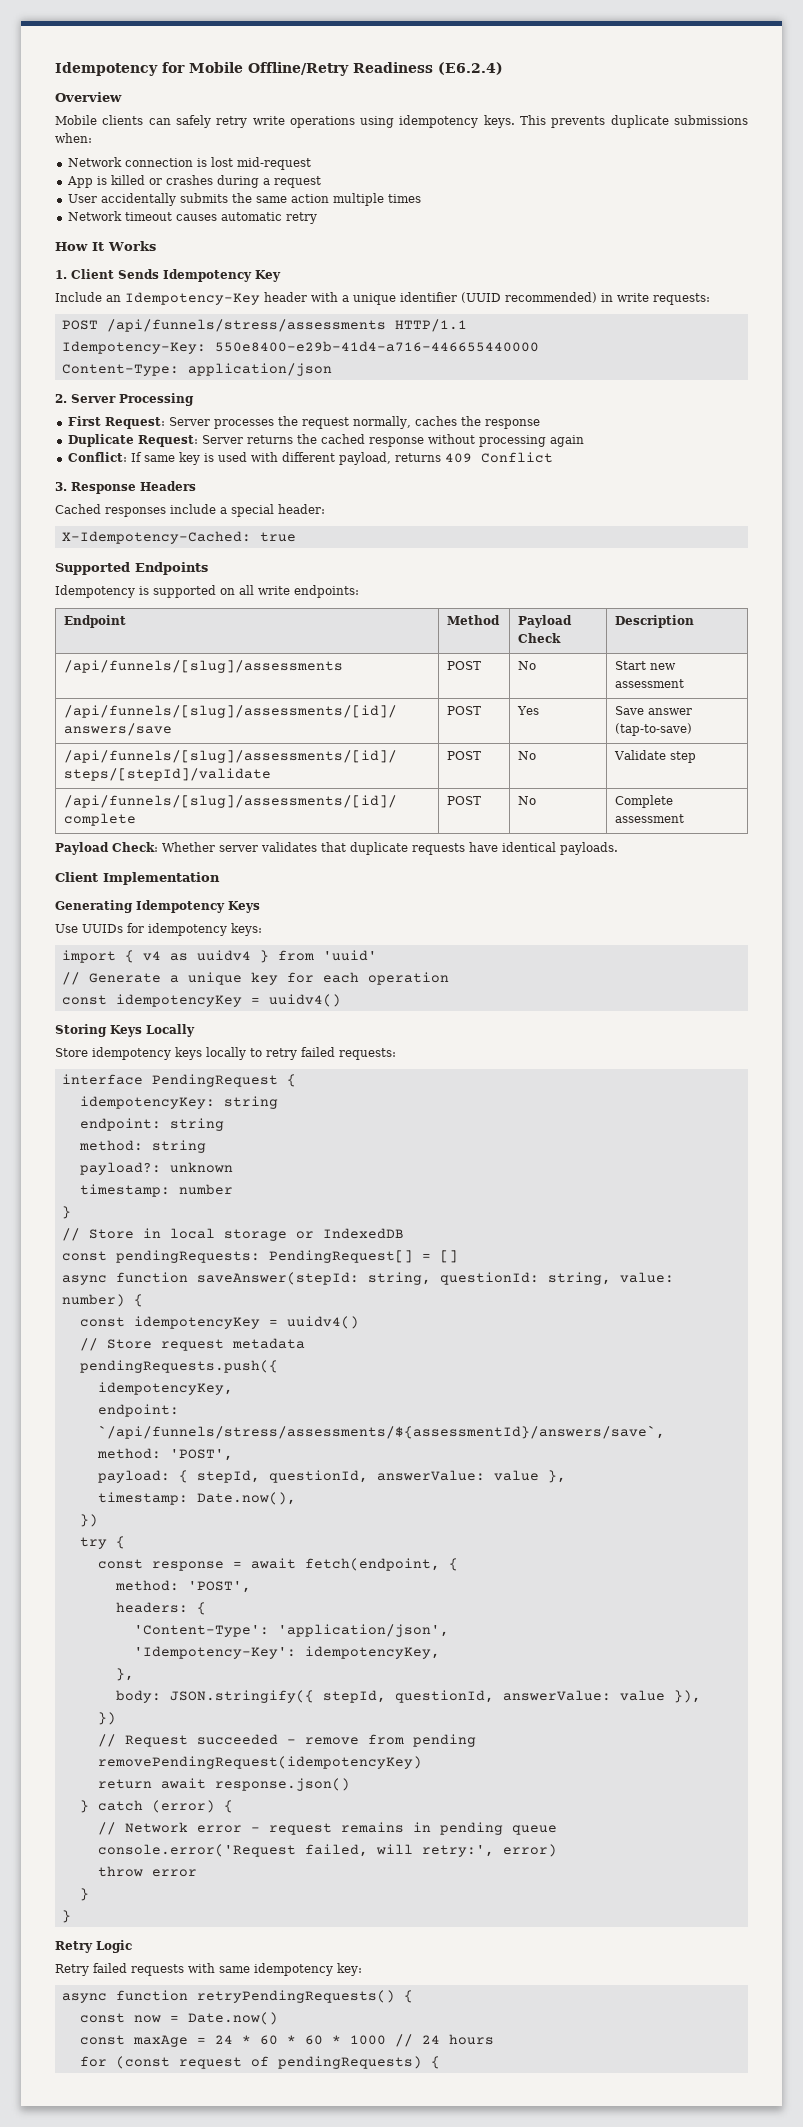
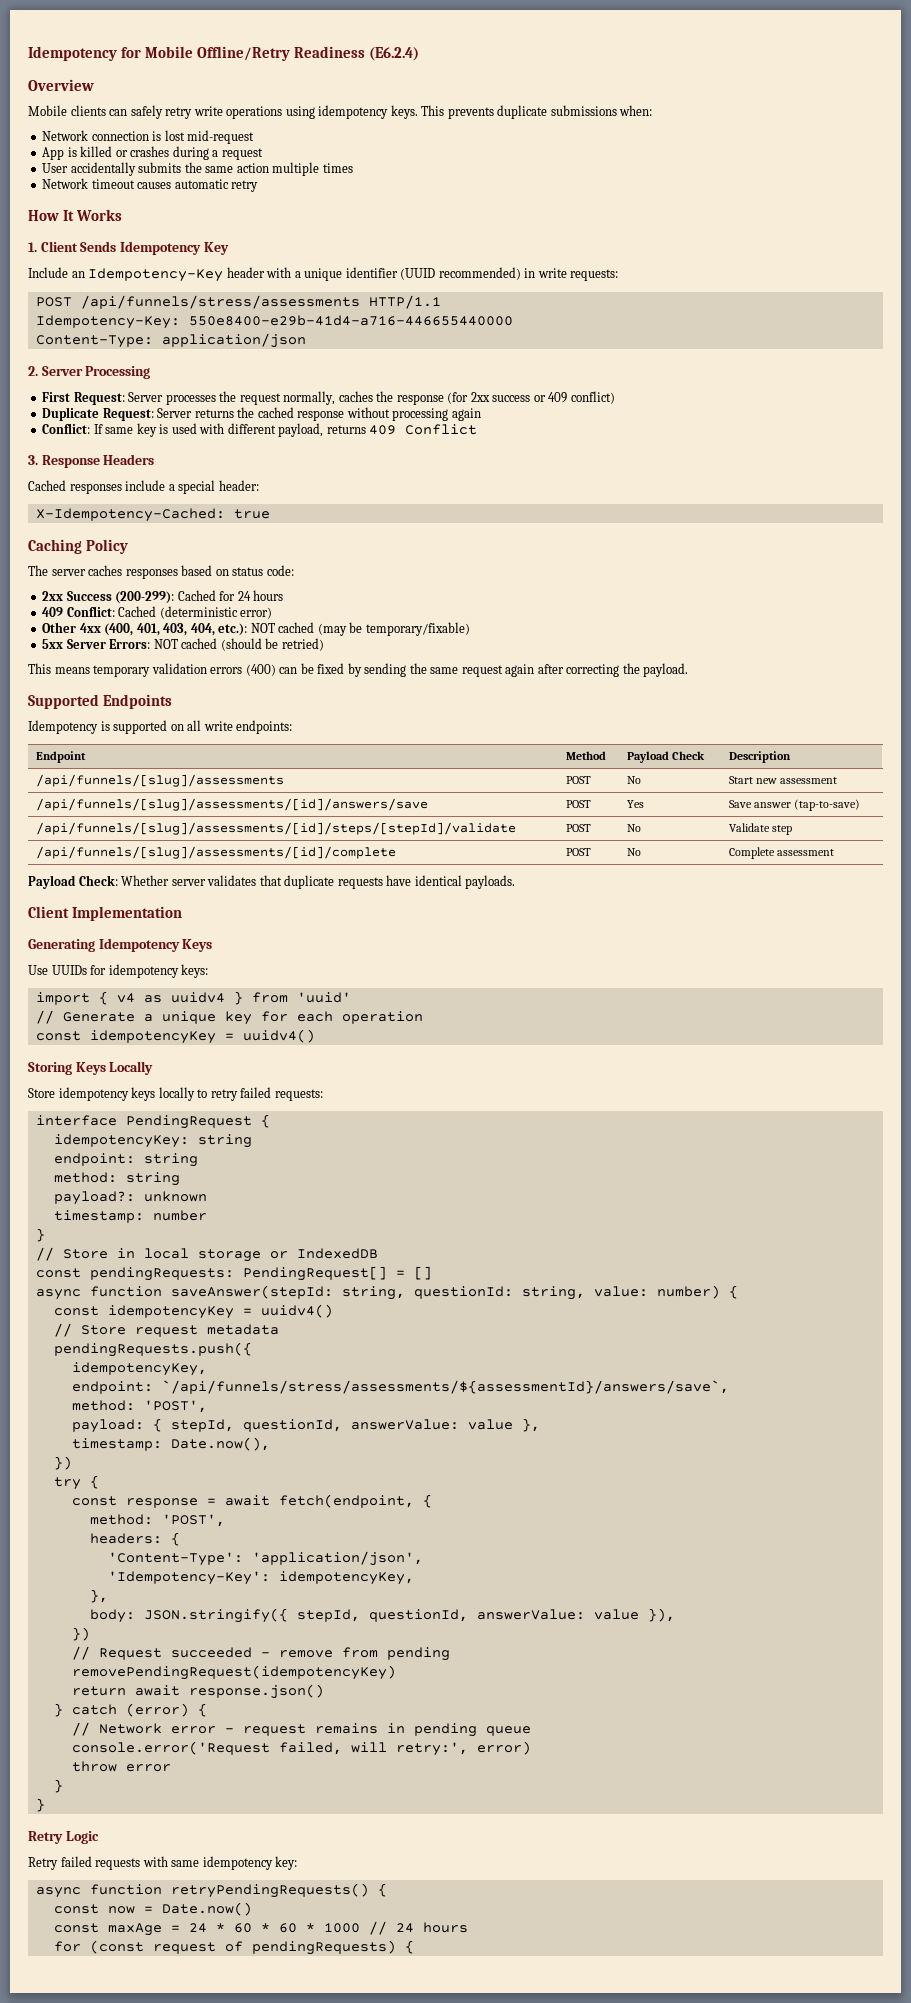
- First Request: Server processes the request normally, caches the response
+ First Request: Server processes the request normally, caches the response (for 2xx success or 409 conflict)
+ Caching Policy
+ The server caches responses based on status code:
+ 2xx Success (200-299): Cached for 24 hours
+ 409 Conflict: Cached (deterministic error)
+ Other 4xx (400, 401, 403, 404, etc.): NOT cached (may be temporary/fixable)
+ 5xx Server Errors: NOT cached (should be retried)
+ This means temporary validation errors (400) can be fixed by sending the same request again after correcting the payload.

